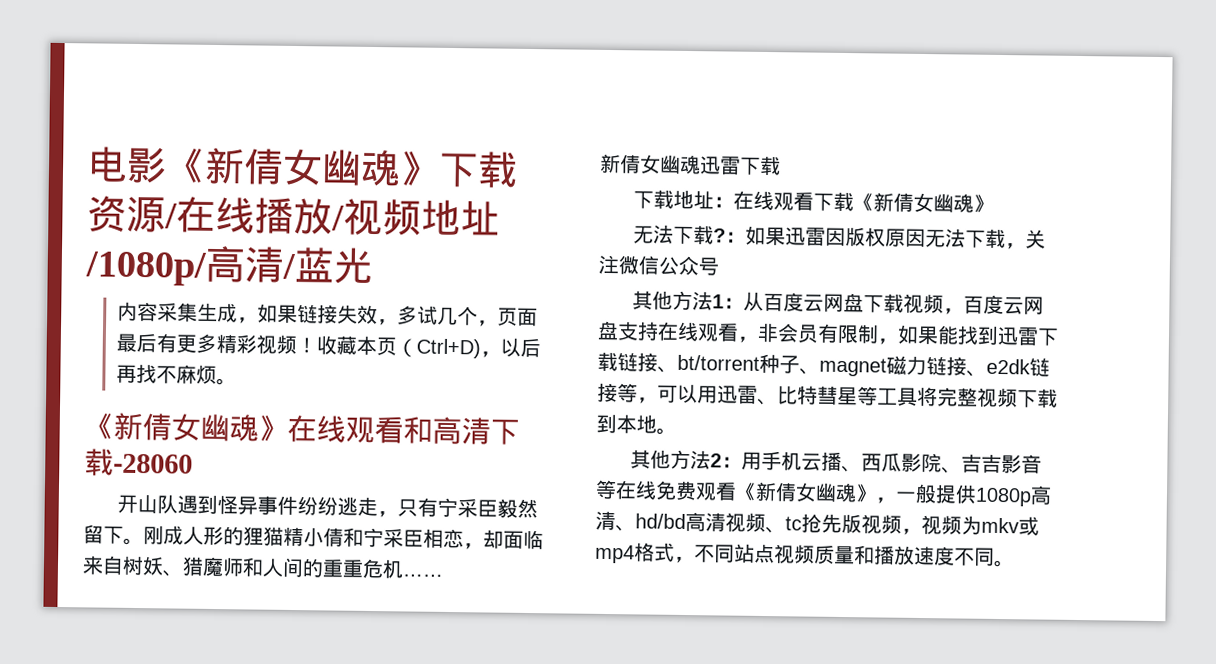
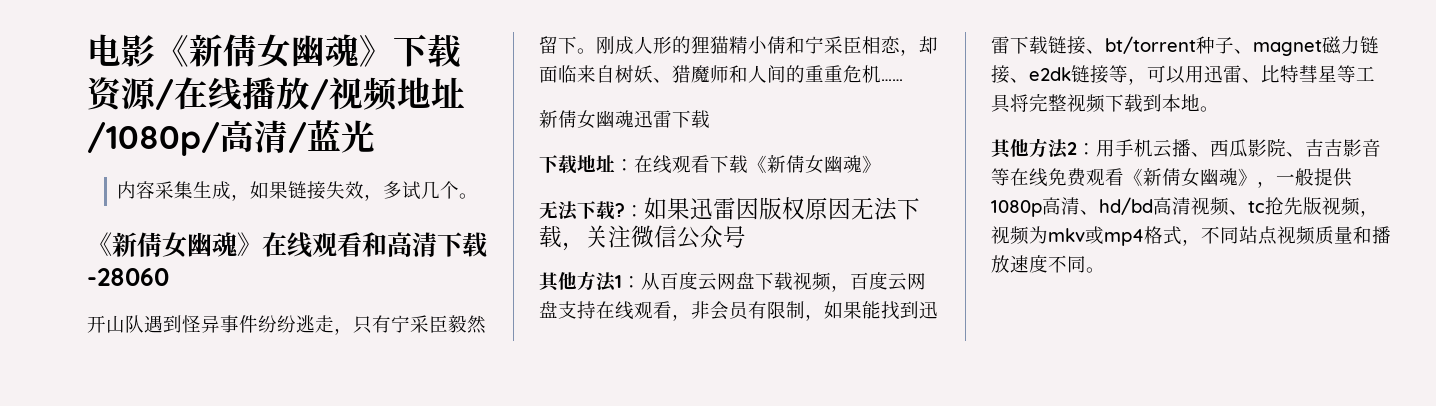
- 内容采集生成，如果链接失效，多试几个，页面最后有更多精彩视频！收藏本页（Ctrl+D)，以后再找不麻烦。
+ 内容采集生成，如果链接失效，多试几个。

